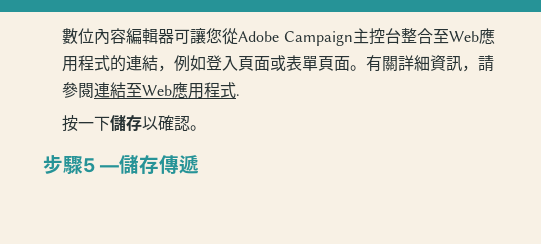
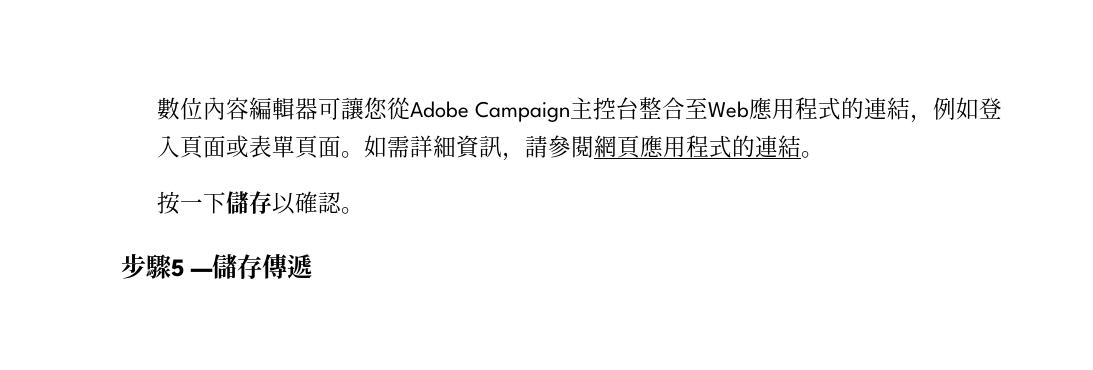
- 有關詳細資訊，請參閱連結至Web應用程式.
+ 如需詳細資訊，請參閱網頁應用程式的連結。

